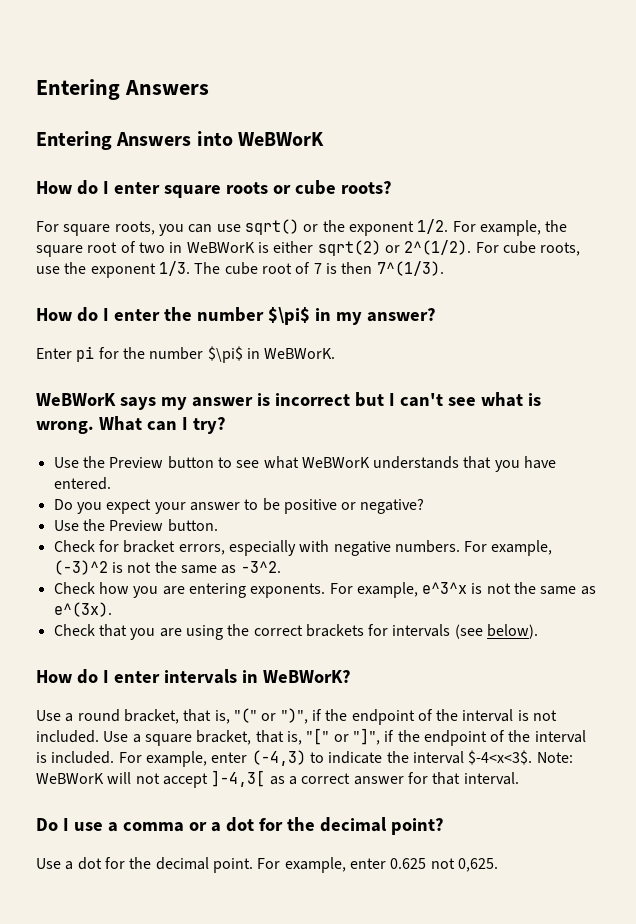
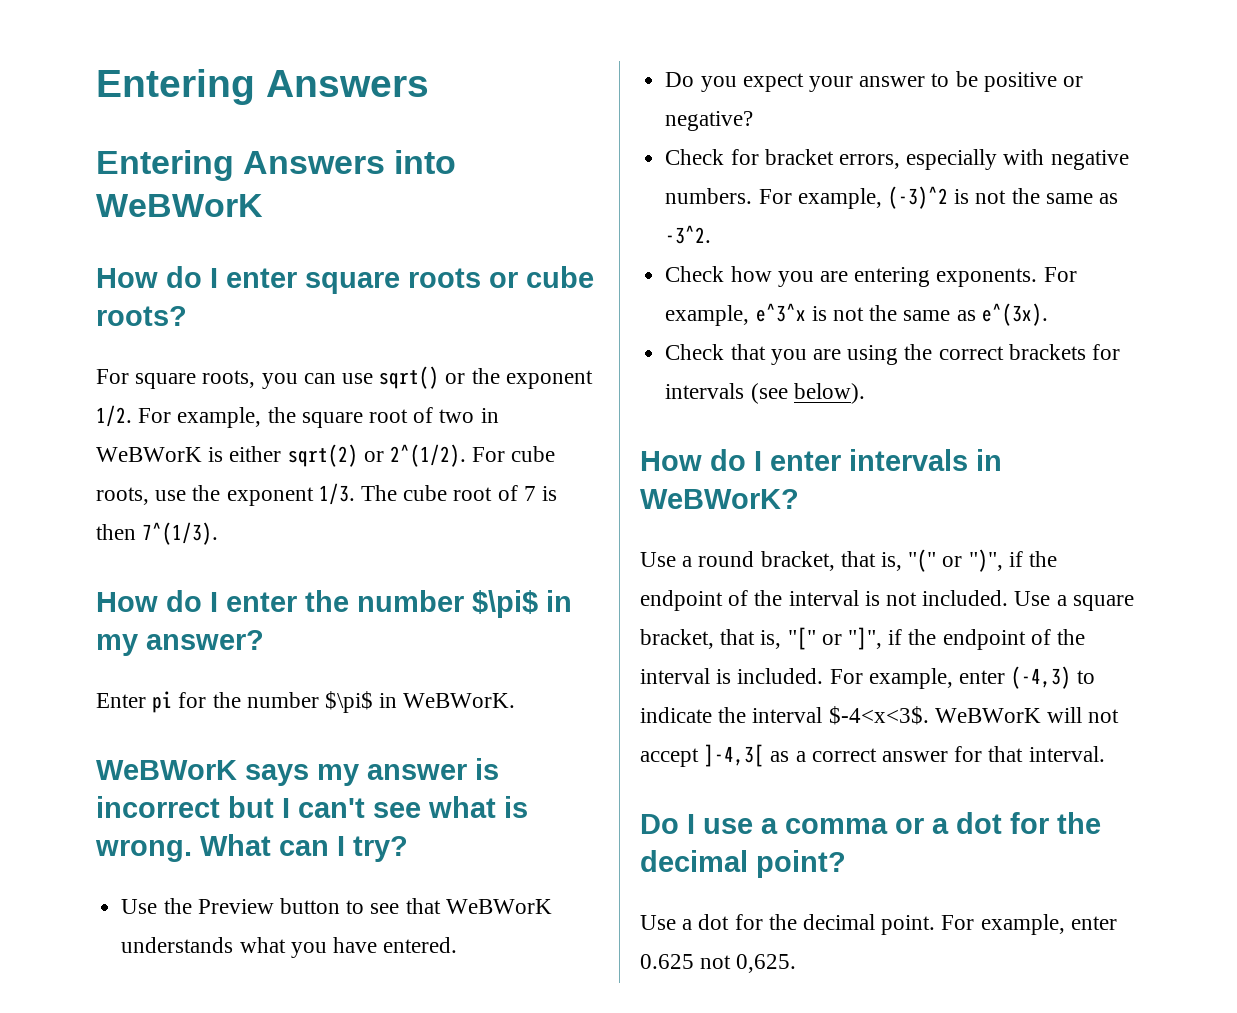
- Use the Preview button to see what WeBWorK understands that you have entered.
+ Use the Preview button to see that WeBWorK understands what you have entered.
- Use the Preview button.
- Note: WeBWorK will not accept ]-4,3[ as a correct answer for that interval.
+ WeBWorK will not accept ]-4,3[ as a correct answer for that interval.

